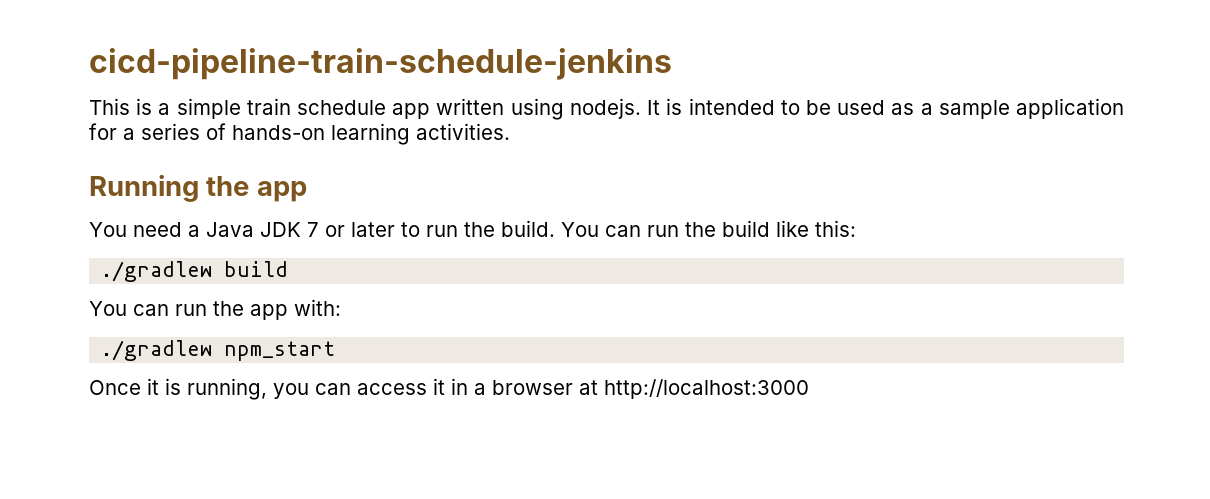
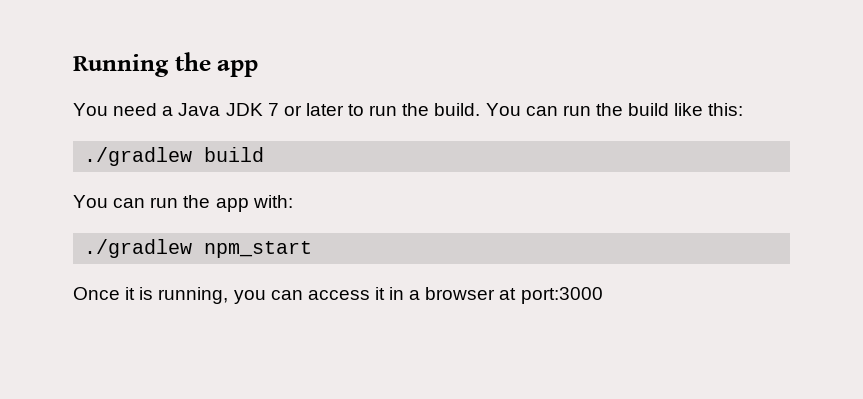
- cicd-pipeline-train-schedule-jenkins
- This is a simple train schedule app written using nodejs. It is intended to be used as a sample application for a series of hands-on learning activities.
- Once it is running, you can access it in a browser at http://localhost:3000
+ Once it is running, you can access it in a browser at port:3000

